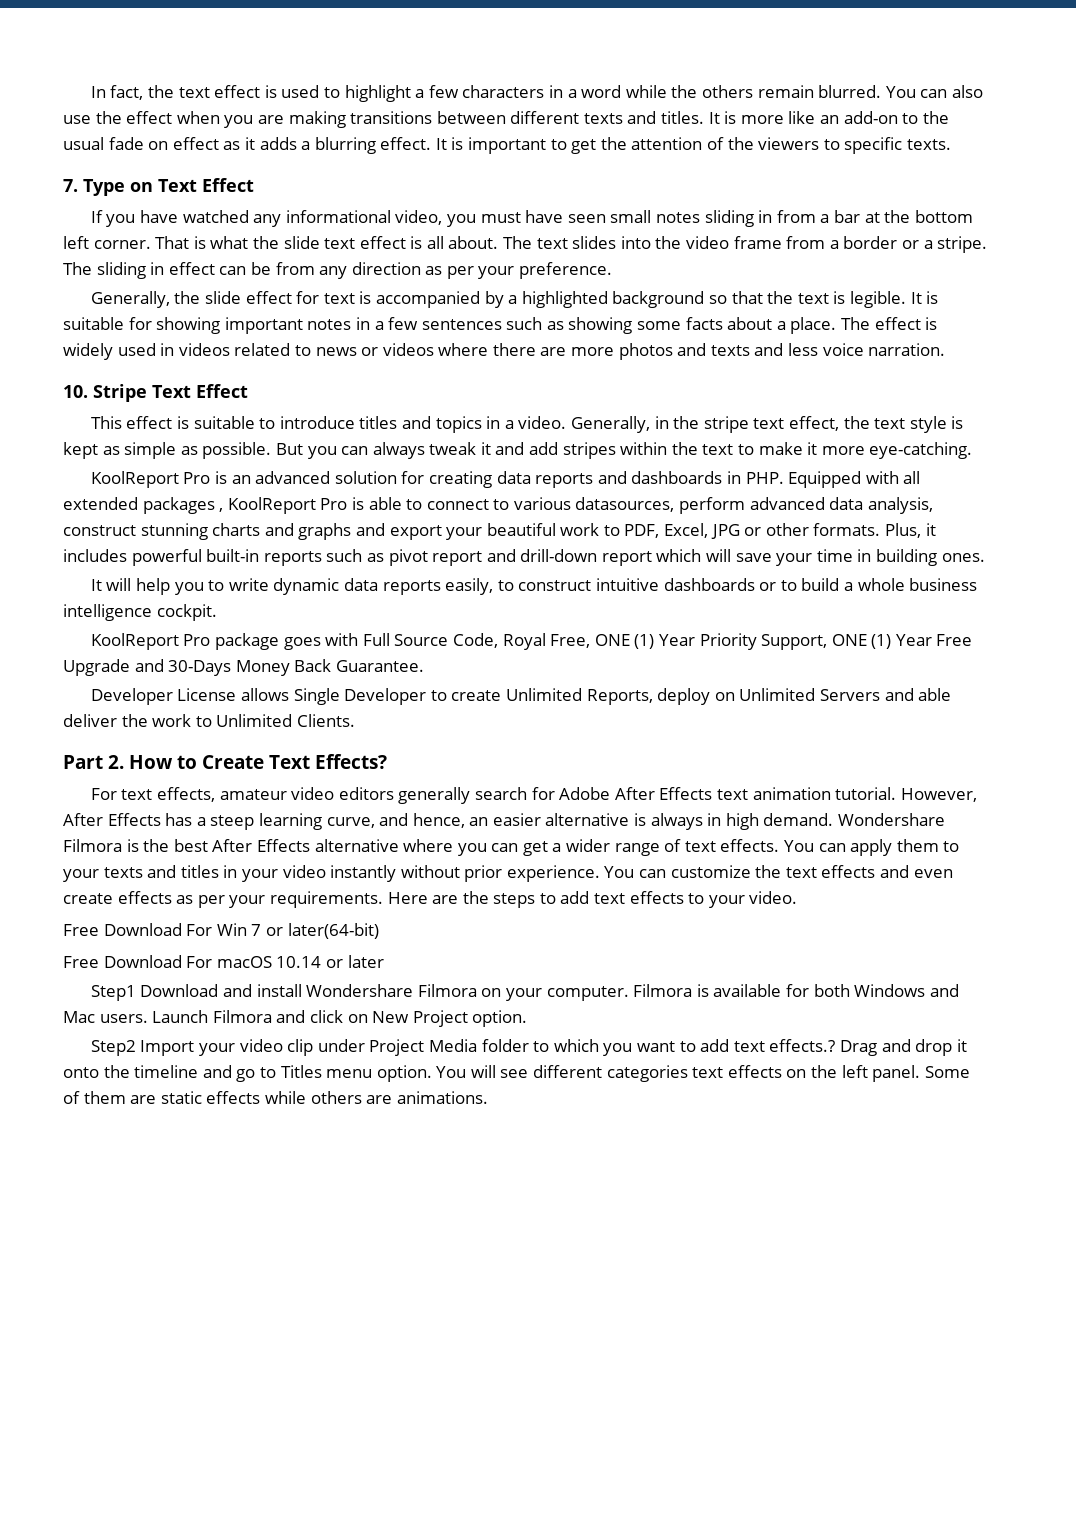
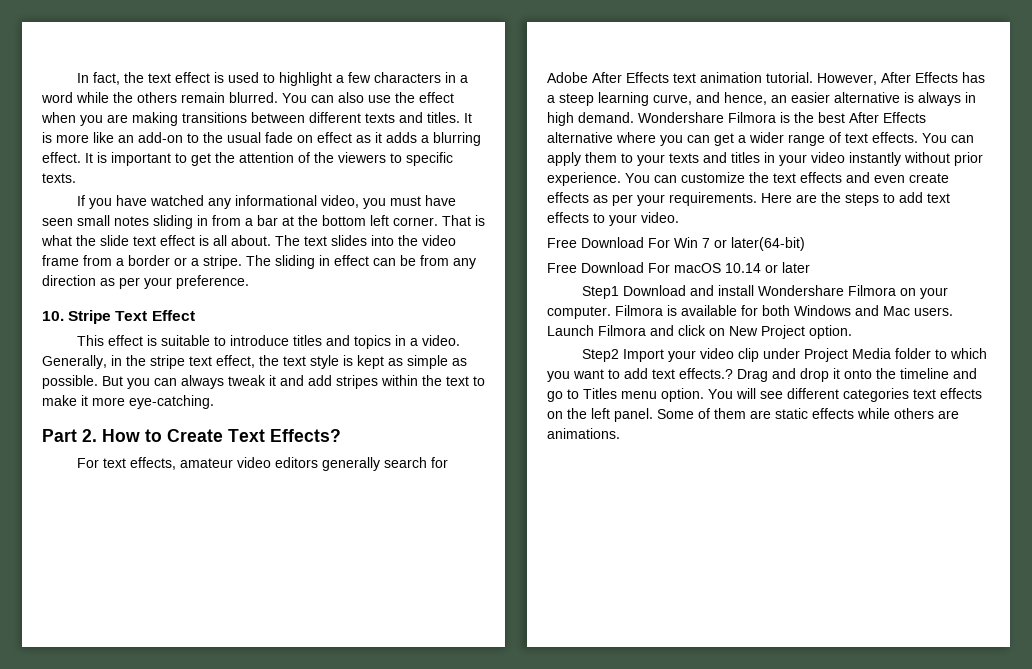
- 7. Type on Text Effect
- Generally, the slide effect for text is accompanied by a highlighted background so that the text is legible. It is suitable for showing important notes in a few sentences such as showing some facts about a place. The effect is widely used in videos related to news or videos where there are more photos and texts and less voice narration.
- KoolReport Pro is an advanced solution for creating data reports and dashboards in PHP. Equipped with all extended packages , KoolReport Pro is able to connect to various datasources, perform advanced data analysis, construct stunning charts and graphs and export your beautiful work to PDF, Excel, JPG or other formats. Plus, it includes powerful built-in reports such as pivot report and drill-down report which will save your time in building ones.
- It will help you to write dynamic data reports easily, to construct intuitive dashboards or to build a whole business intelligence cockpit.
- KoolReport Pro package goes with Full Source Code, Royal Free, ONE (1) Year Priority Support, ONE (1) Year Free Upgrade and 30-Days Money Back Guarantee.
- Developer License allows Single Developer to create Unlimited Reports, deploy on Unlimited Servers and able deliver the work to Unlimited Clients.

